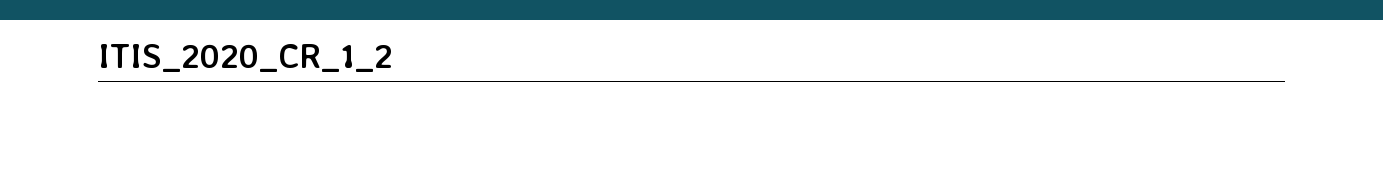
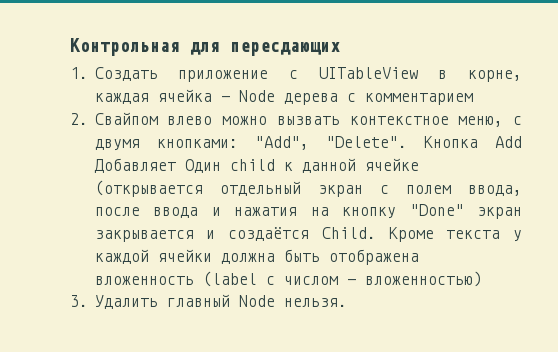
- ITIS_2020_CR_1_2
+ Контрольная для пересдающих
+ 1. Создать приложение с UITableView в корне, каждая ячейка - Node дерева с комментарием
+ 2. Свайпом влево можно вызвать контекстное меню, с двумя кнопками: "Add", "Delete". Кнопка Add Добавляет Один child к данной ячейке (открывается отдельный экран с полем ввода, после ввода и нажатия на кнопку "Done" экран закрывается и создаётся Child. Кроме текста у каждой ячейки должна быть отображена вложенность (label с числом — вложенностью)
+ 3. Удалить главный Node нельзя.

